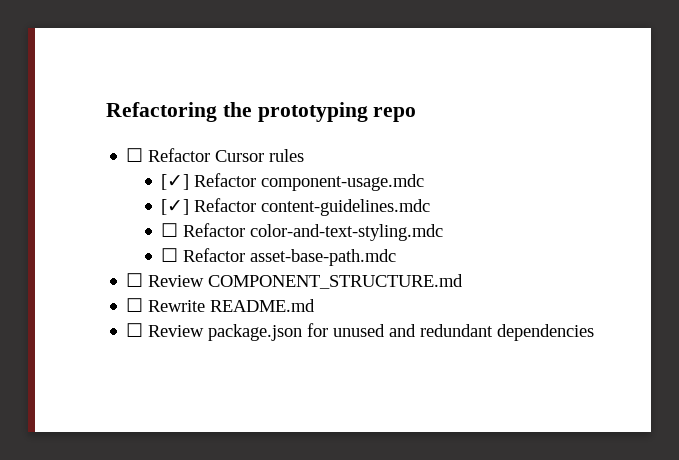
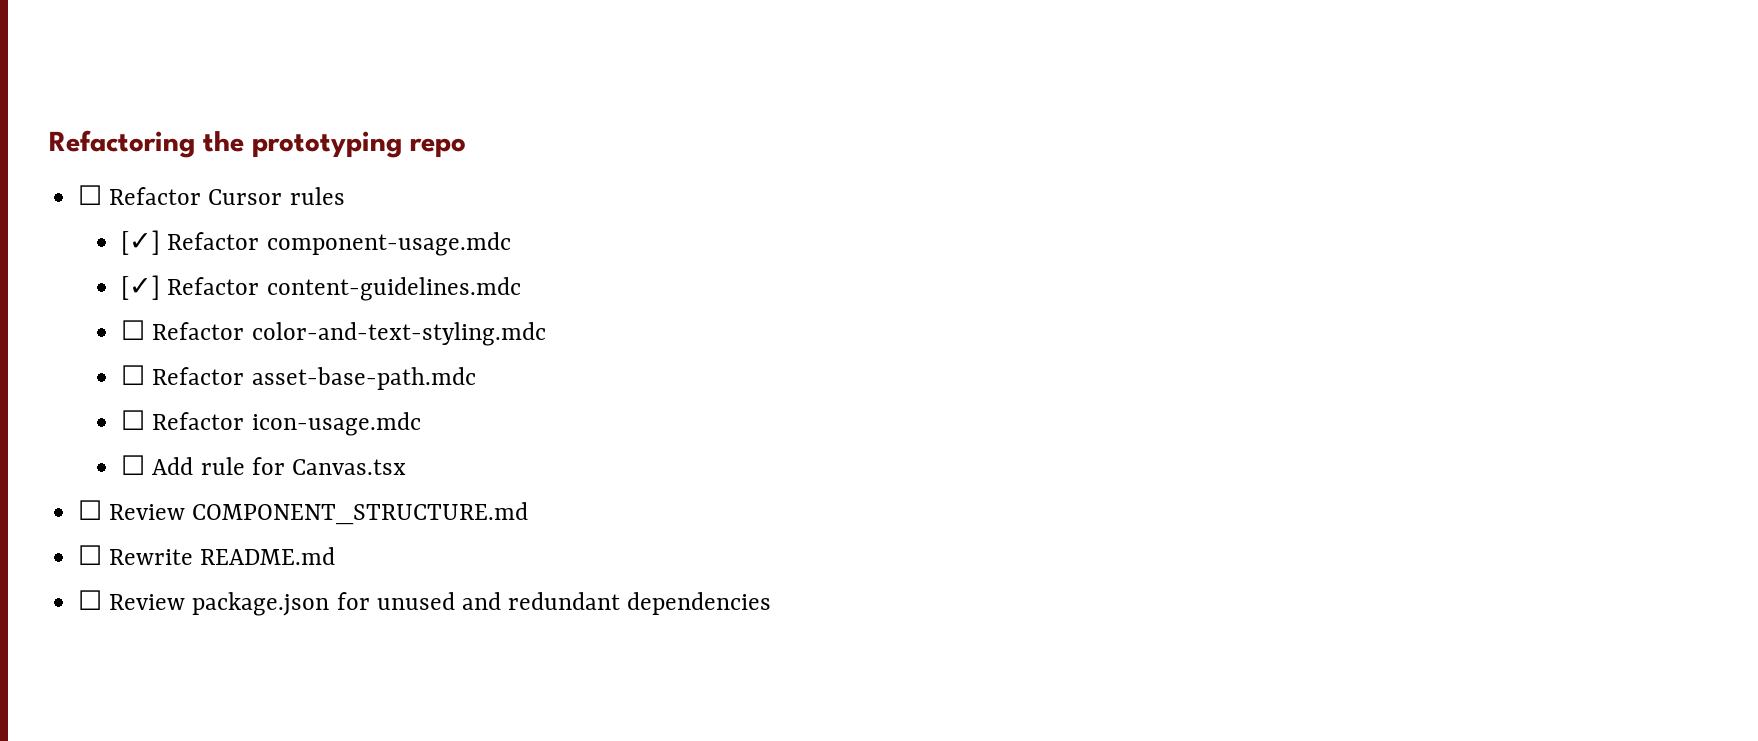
+ ☐ Refactor icon-usage.mdc
+ ☐ Add rule for Canvas.tsx

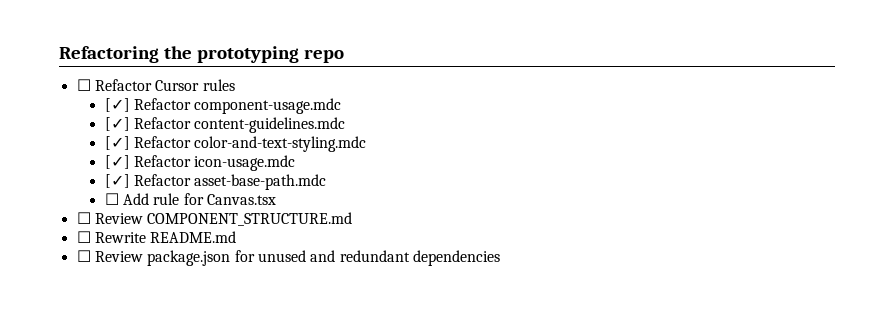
- ☐ Refactor color-and-text-styling.mdc
+ [✓] Refactor color-and-text-styling.mdc
- ☐ Refactor asset-base-path.mdc
+ [✓] Refactor icon-usage.mdc
+ [✓] Refactor asset-base-path.mdc
- ☐ Refactor icon-usage.mdc

